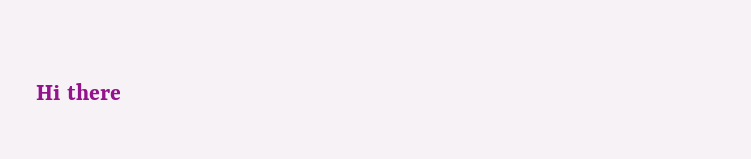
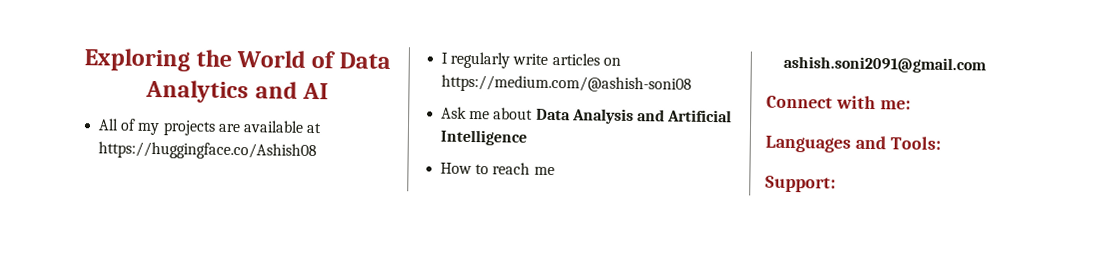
- Hi there
+ Exploring the World of Data Analytics and AI
+ All of my projects are available at https://huggingface.co/Ashish08
+ I regularly write articles on https://medium.com/@ashish-soni08
+ Ask me about Data Analysis and Artificial Intelligence
+ How to reach me ashish.soni2091@gmail.com
+ Connect with me:
+ Languages and Tools:
+ Support:

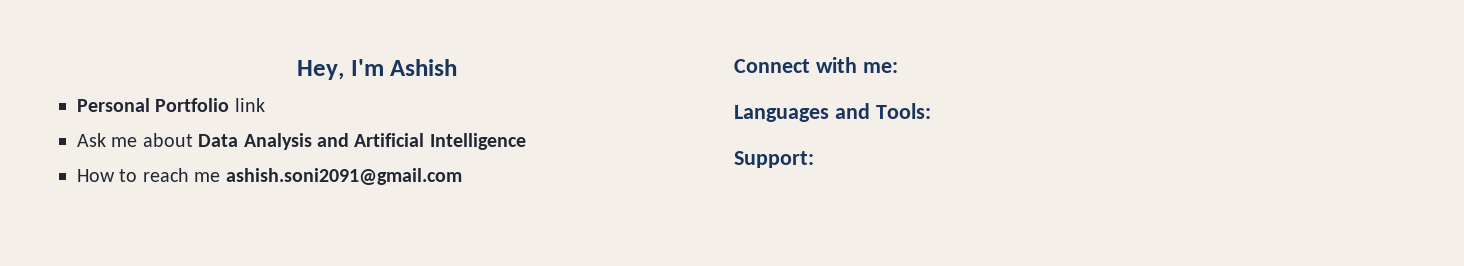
- Exploring the World of Data Analytics and AI
- All of my projects are available at https://huggingface.co/Ashish08
- I regularly write articles on https://medium.com/@ashish-soni08
+ Hey, I'm Ashish
+ Personal Portfolio link

